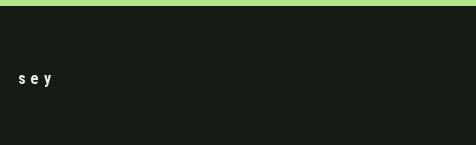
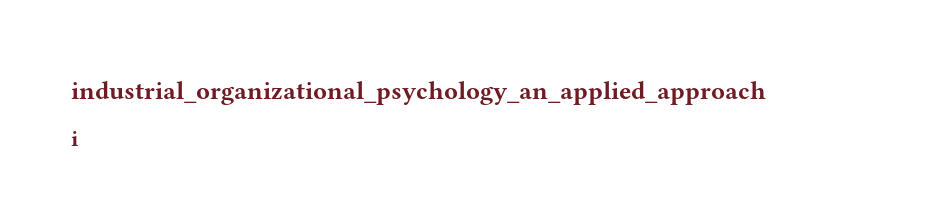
- s e y
+ industrial_organizational_psychology_an_applied_approach
+ i

